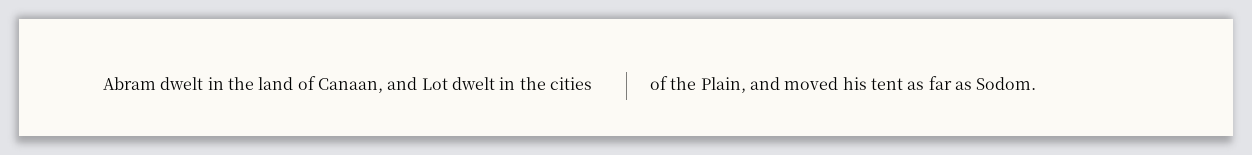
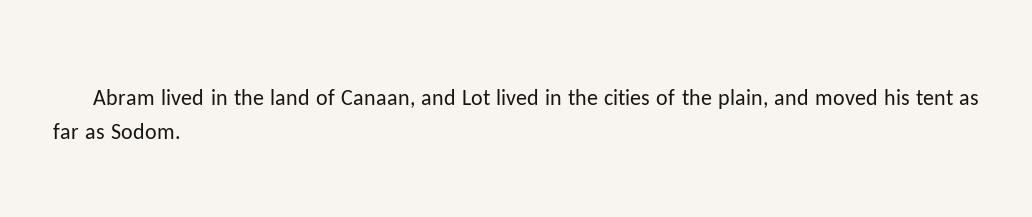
- Abram dwelt in the land of Canaan, and Lot dwelt in the cities of the Plain, and moved his tent as far as Sodom.
+ Abram lived in the land of Canaan, and Lot lived in the cities of the plain, and moved his tent as far as Sodom.

